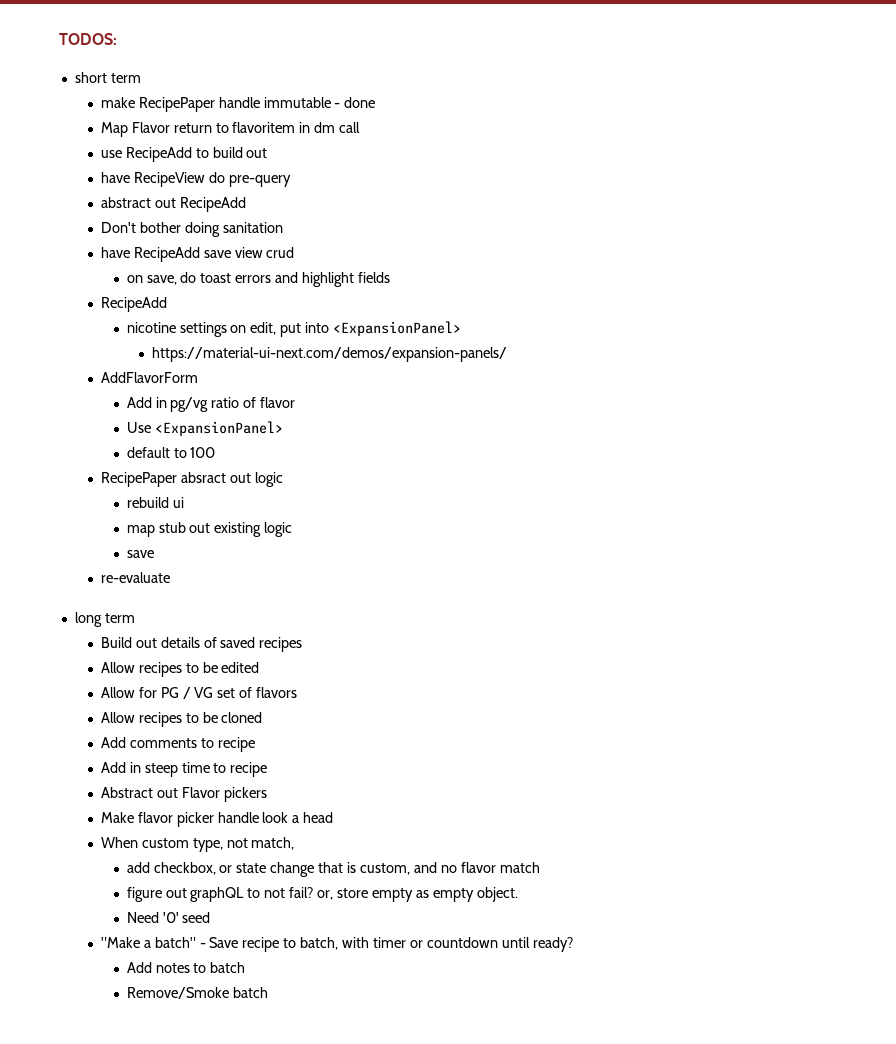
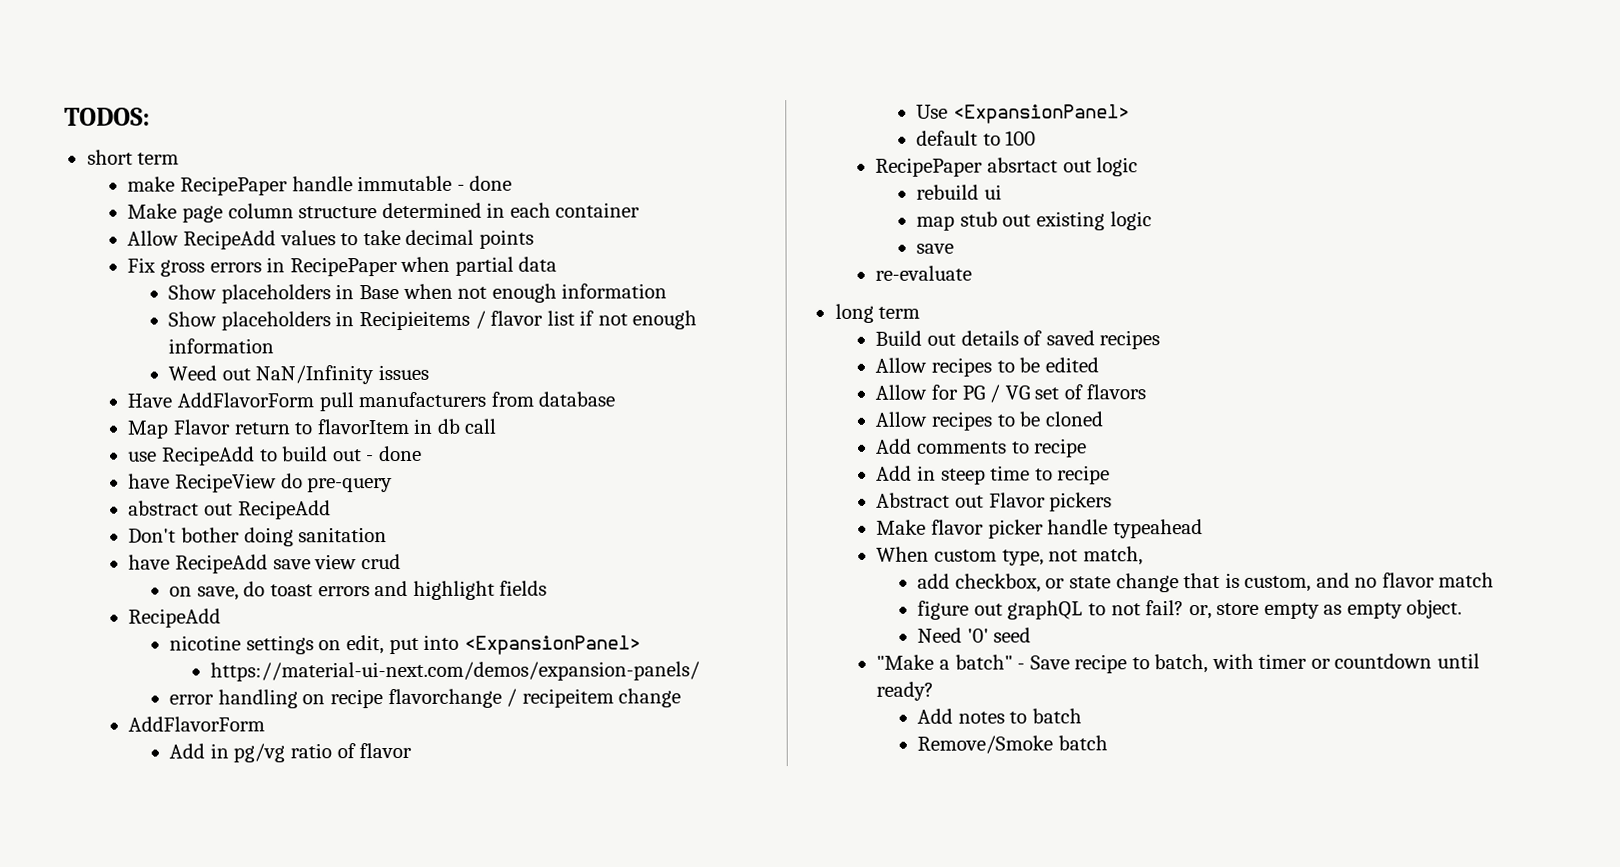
+ Make page column structure determined in each container
+ Allow RecipeAdd values to take decimal points
+ Fix gross errors in RecipePaper when partial data
+ Show placeholders in Base when not enough information
+ Show placeholders in Recipieitems / flavor list if not enough information
+ Weed out NaN/Infinity issues
+ Have AddFlavorForm pull manufacturers from database
- Map Flavor return to flavoritem in dm call
+ Map Flavor return to flavorItem in db call
- use RecipeAdd to build out
+ use RecipeAdd to build out - done
+ error handling on recipe flavorchange / recipeitem change
- RecipePaper absract out logic
+ RecipePaper absrtact out logic
- Make flavor picker handle look a head
+ Make flavor picker handle typeahead

